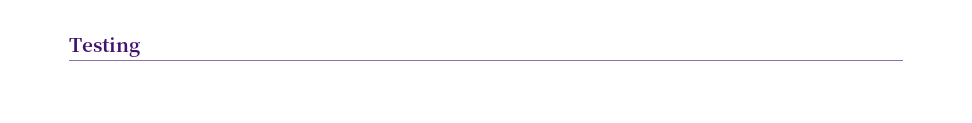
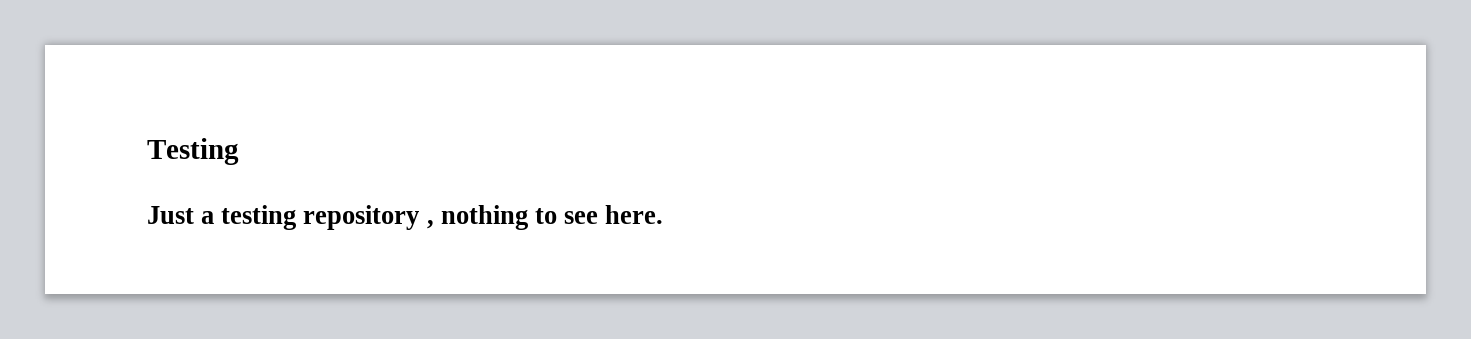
+ Just a testing repository , nothing to see here.

